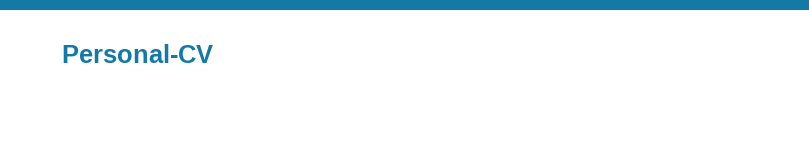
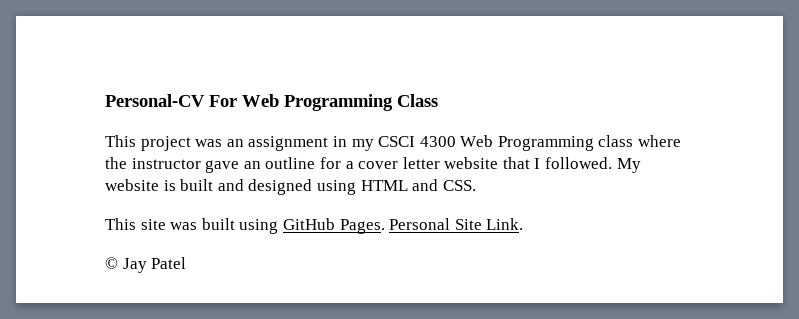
- Personal-CV
+ Personal-CV For Web Programming Class
+ This project was an assignment in my CSCI 4300 Web Programming class where the instructor gave an outline for a cover letter website that I followed. My website is built and designed using HTML and CSS.
+ This site was built using GitHub Pages. Personal Site Link.
+ © Jay Patel

